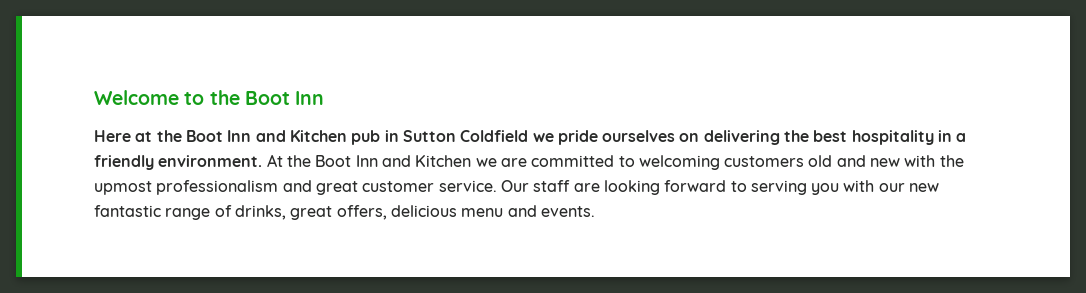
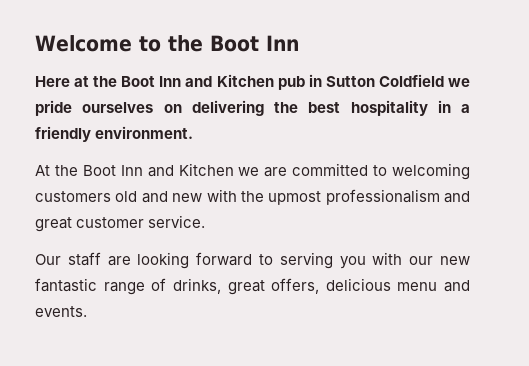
- Here at the Boot Inn and Kitchen pub in Sutton Coldfield we pride ourselves on delivering the best hospitality in a friendly environment. At the Boot Inn and Kitchen we are committed to welcoming customers old and new with the upmost professionalism and great customer service. Our staff are looking forward to serving you with our new fantastic range of drinks, great offers, delicious menu and events.
+ Here at the Boot Inn and Kitchen pub in Sutton Coldfield we pride ourselves on delivering the best hospitality in a friendly environment.
+ At the Boot Inn and Kitchen we are committed to welcoming customers old and new with the upmost professionalism and great customer service.
+ Our staff are looking forward to serving you with our new fantastic range of drinks, great offers, delicious menu and events.

